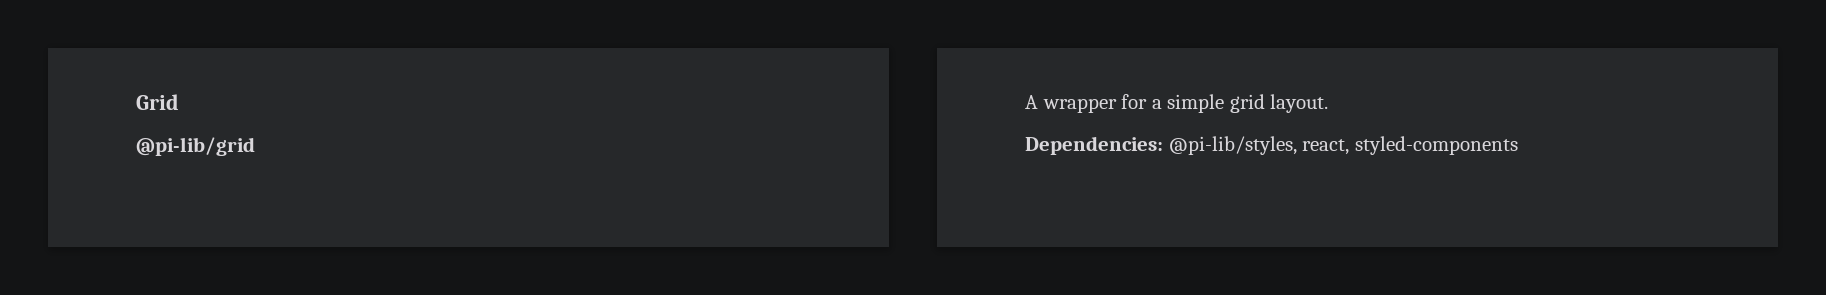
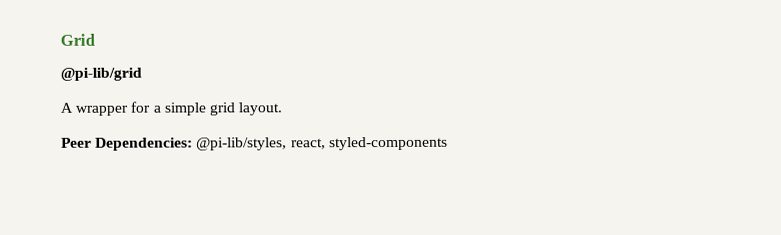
- Dependencies: @pi-lib/styles, react, styled-components
+ Peer Dependencies: @pi-lib/styles, react, styled-components

